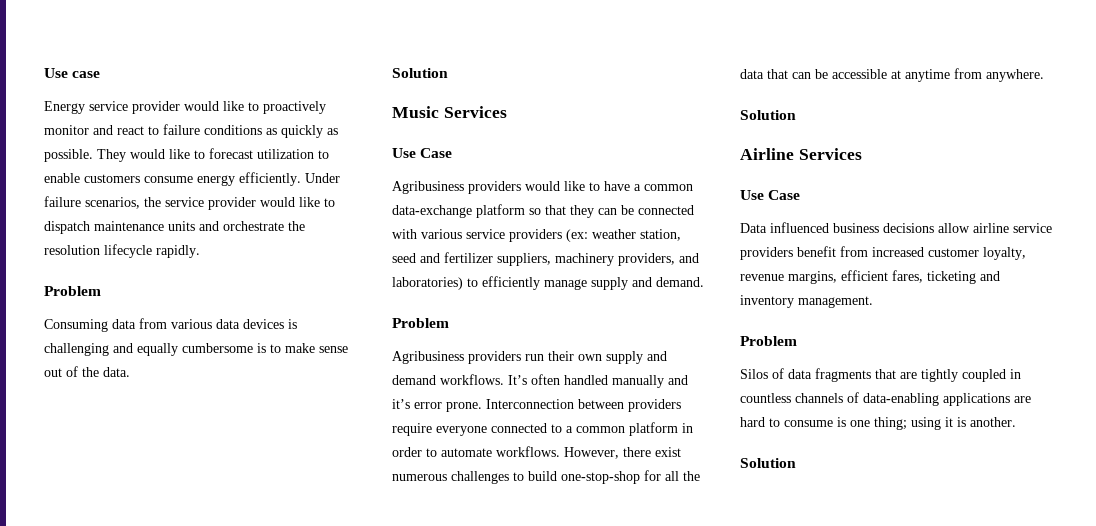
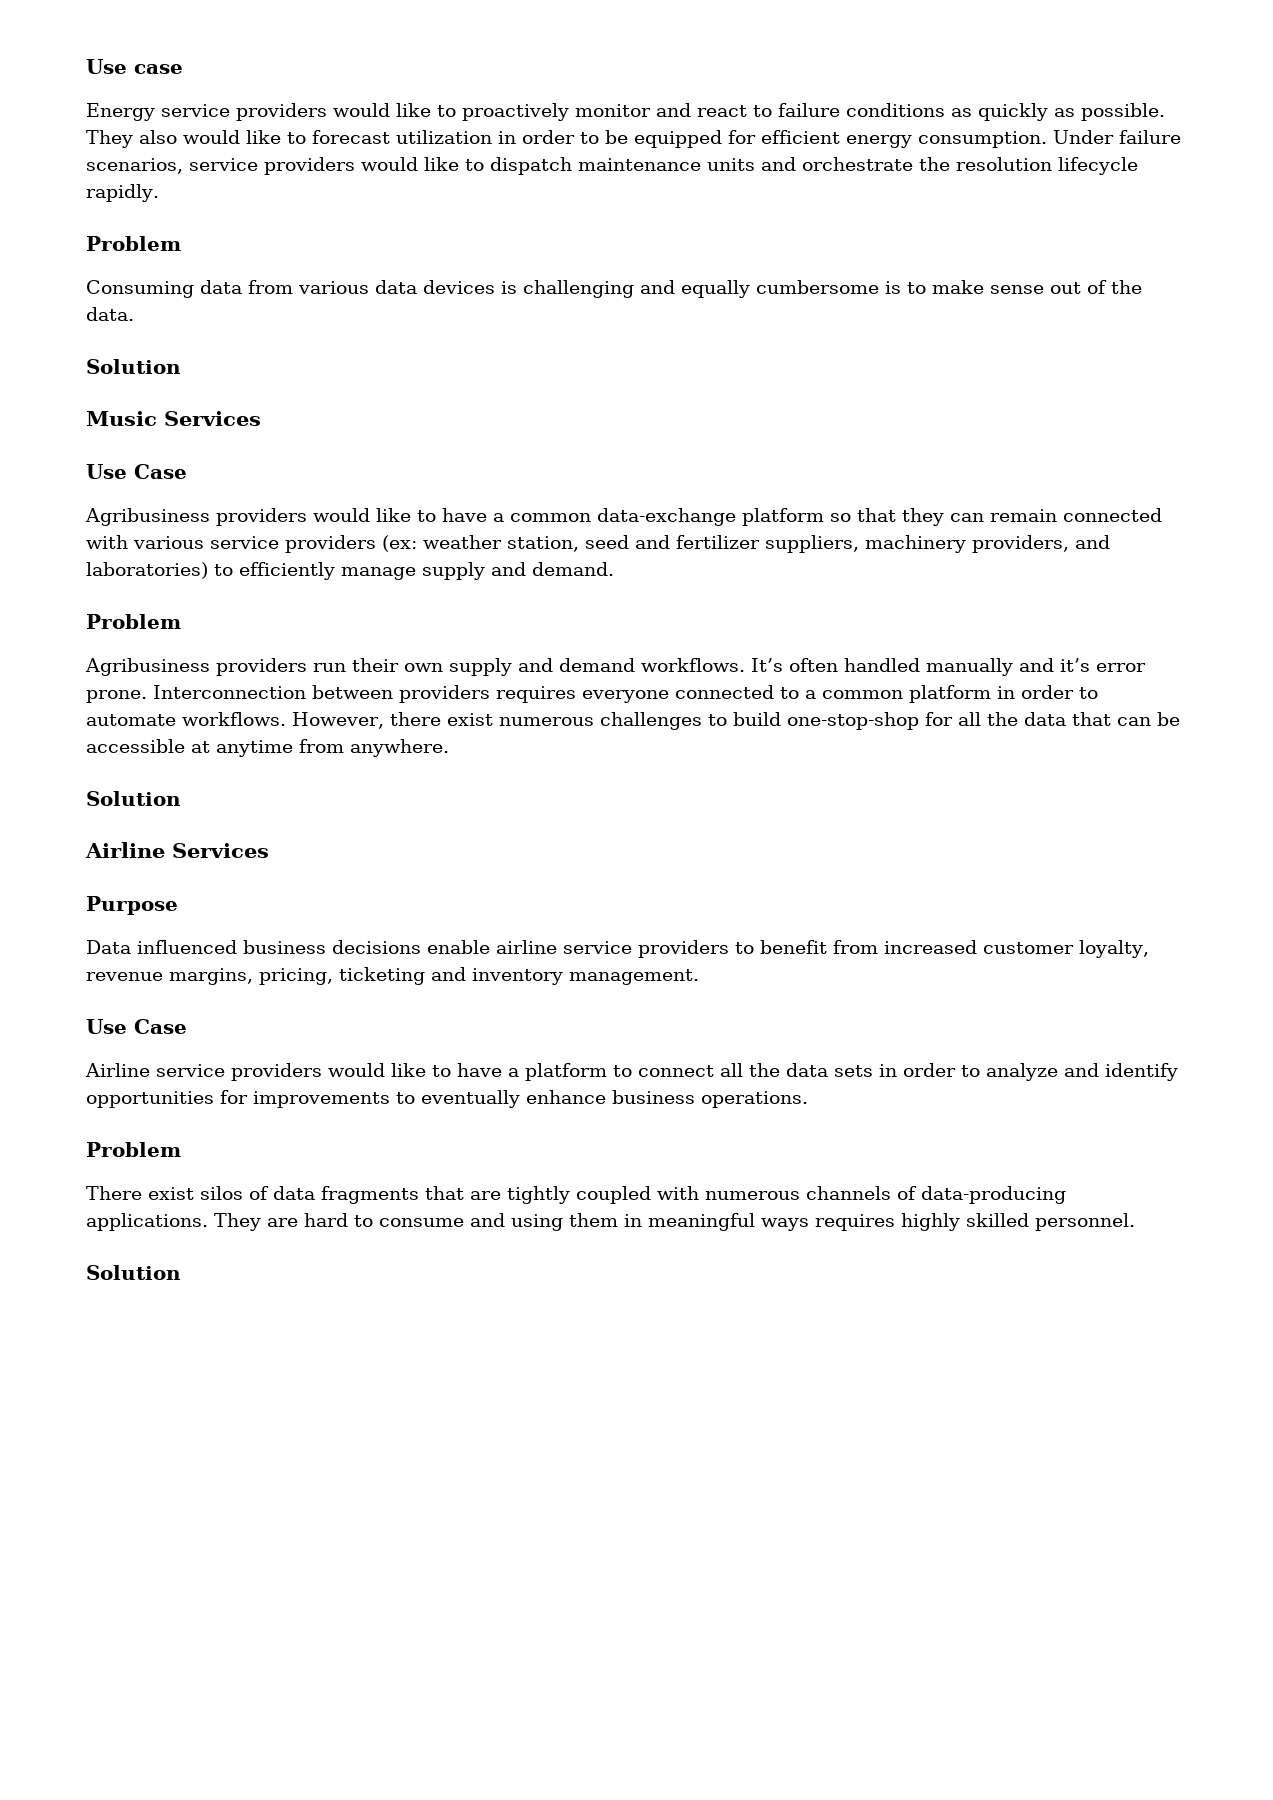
- Energy service provider would like to proactively monitor and react to failure conditions as quickly as possible.
+ Energy service providers would like to proactively monitor and react to failure conditions as quickly as possible.
- They would like to forecast utilization to enable customers consume energy efficiently. Under failure scenarios, the service provider would like to dispatch maintenance units and orchestrate the resolution lifecycle rapidly.
+ They also would like to forecast utilization in order to be equipped for efficient energy consumption. Under failure scenarios, service providers would like to dispatch maintenance units and orchestrate the resolution lifecycle rapidly.
- Agribusiness providers would like to have a common data-exchange platform so that they can be connected with various service providers (ex: weather station, seed and fertilizer suppliers, machinery providers, and laboratories) to efficiently manage supply and demand.
+ Agribusiness providers would like to have a common data-exchange platform so that they can remain connected with various service providers (ex: weather station, seed and fertilizer suppliers, machinery providers, and laboratories) to efficiently manage supply and demand.
- Interconnection between providers require everyone connected to a common platform in order to automate workflows.
+ Interconnection between providers requires everyone connected to a common platform in order to automate workflows.
  Airline Services
- Use Case
+ Purpose
- Data influenced business decisions allow airline service providers benefit from increased customer loyalty, revenue margins, efficient fares, ticketing and inventory management.
+ Data influenced business decisions enable airline service providers to benefit from increased customer loyalty, revenue margins, pricing, ticketing and inventory management.
+ Use Case
+ Airline service providers would like to have a platform to connect all the data sets in order to analyze and identify opportunities for improvements to eventually enhance business operations.
  Problem
- Silos of data fragments that are tightly coupled in countless channels of data-enabling applications are hard to consume is one thing; using it is another.
+ There exist silos of data fragments that are tightly coupled with numerous channels of data-producing applications. They are hard to consume and using them in meaningful ways requires highly skilled personnel.

